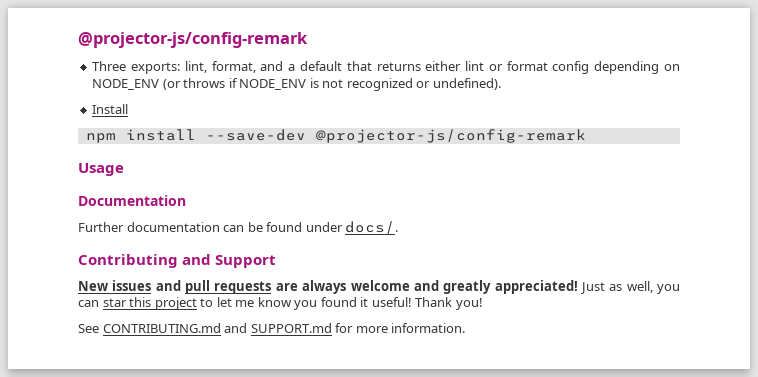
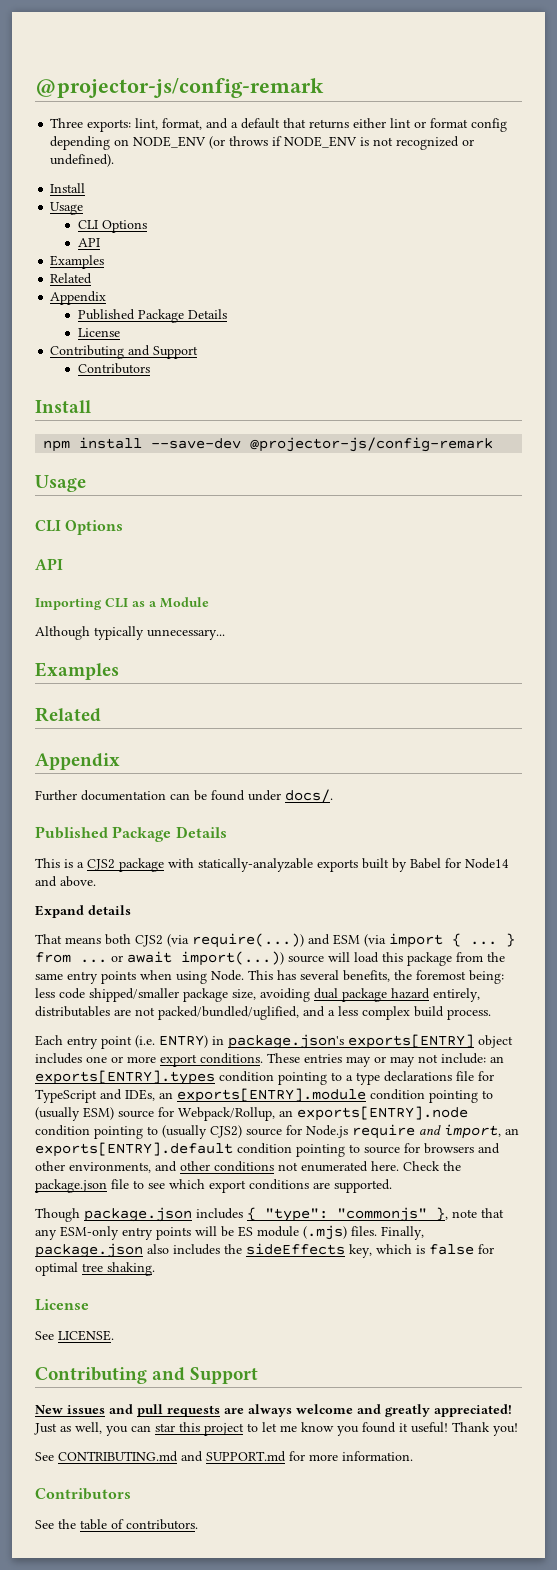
  Three exports: lint, format, and a default that returns either lint or format config depending on NODE_ENV (or throws if NODE_ENV is not recognized or undefined).
+ Install
+ Usage
+ CLI Options
+ API
+ Examples
+ Related
+ Appendix
+ Published Package Details
+ License
+ Contributing and Support
+ Contributors
  npm install --save-dev @projector-js/config-remark
  Usage
- Documentation
+ CLI Options
+ API
+ Importing CLI as a Module
+ Although typically unnecessary...
+ Examples
+ Related
+ Appendix
  Further documentation can be found under docs/.
+ Published Package Details
+ This is a CJS2 package with statically-analyzable exports built by Babel for Node14 and above.
+ Expand details
+ That means both CJS2 (via require(...)) and ESM (via import { ... } from ... or await import(...)) source will load this package from the same entry points when using Node. This has several benefits, the foremost being: less code shipped/smaller package size, avoiding dual package hazard entirely, distributables are not packed/bundled/uglified, and a less complex build process.
+ Each entry point (i.e. ENTRY) in package.json's exports[ENTRY] object includes one or more export conditions. These entries may or may not include: an exports[ENTRY].types condition pointing to a type declarations file for TypeScript and IDEs, an exports[ENTRY].module condition pointing to (usually ESM) source for Webpack/Rollup, an exports[ENTRY].node condition pointing to (usually CJS2) source for Node.js require and import, an exports[ENTRY].default condition pointing to source for browsers and other environments, and other conditions not enumerated here. Check the package.json file to see which export conditions are supported.
+ Though package.json includes { "type": "commonjs" }, note that any ESM-only entry points will be ES module (.mjs) files. Finally, package.json also includes the sideEffects key, which is false for optimal tree shaking.
+ License
+ See LICENSE.
  See CONTRIBUTING.md and SUPPORT.md for more information.
+ Contributors
+ See the table of contributors.

